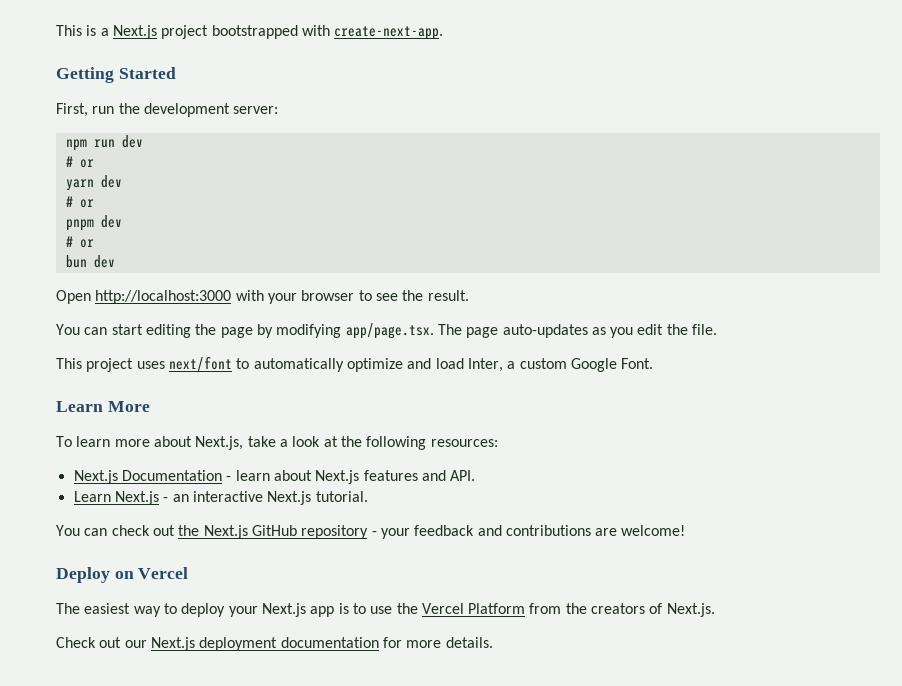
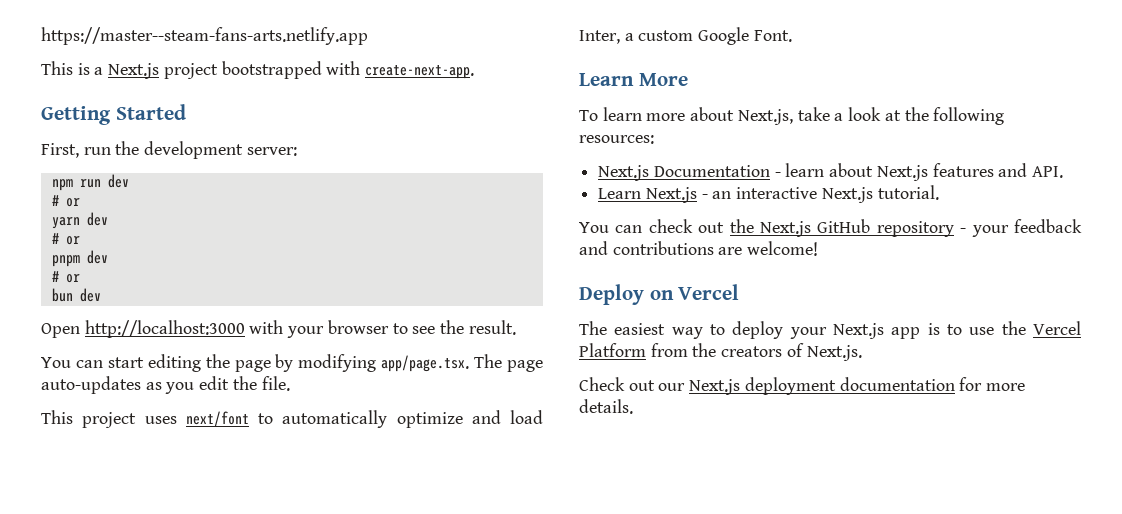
+ https://master--steam-fans-arts.netlify.app

